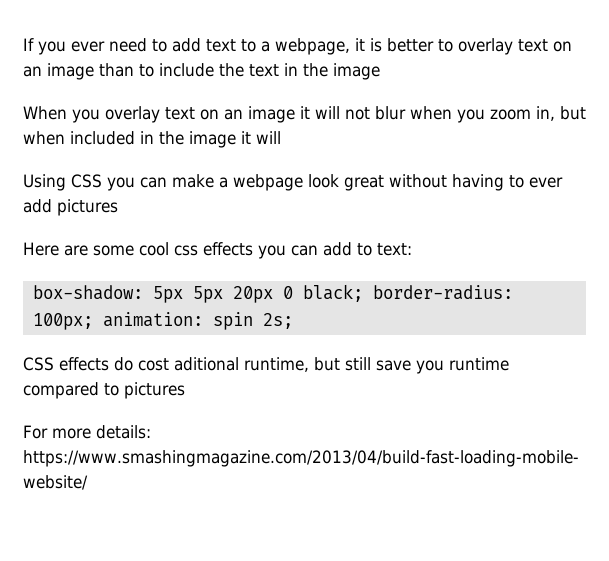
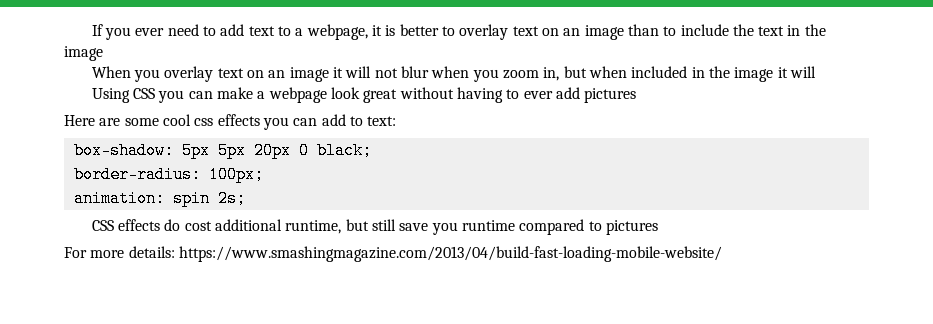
- box-shadow: 5px 5px 20px 0 black; border-radius: 100px; animation: spin 2s;
+ box-shadow: 5px 5px 20px 0 black;
+ border-radius: 100px;
+ animation: spin 2s;
- CSS effects do cost aditional runtime, but still save you runtime compared to pictures
+ CSS effects do cost additional runtime, but still save you runtime compared to pictures

